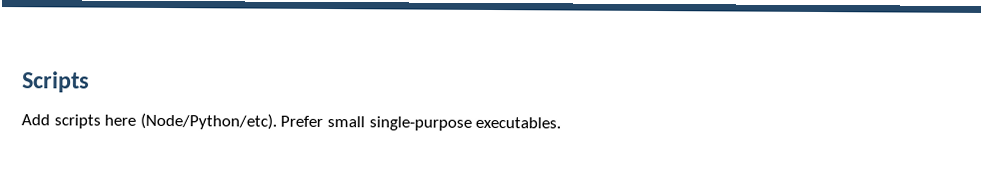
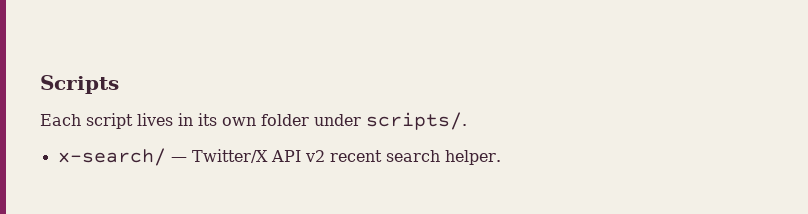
- Add scripts here (Node/Python/etc). Prefer small single-purpose executables.
+ Each script lives in its own folder under scripts/.
+ x-search/ — Twitter/X API v2 recent search helper.

